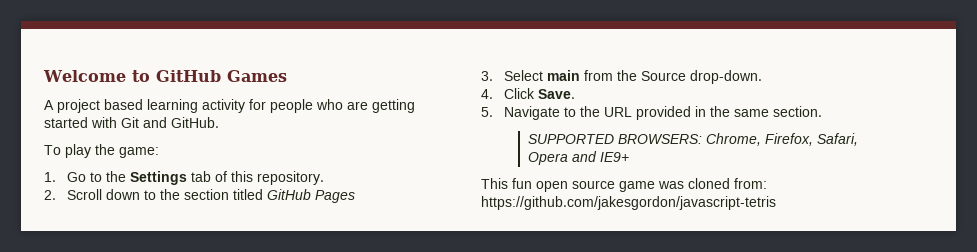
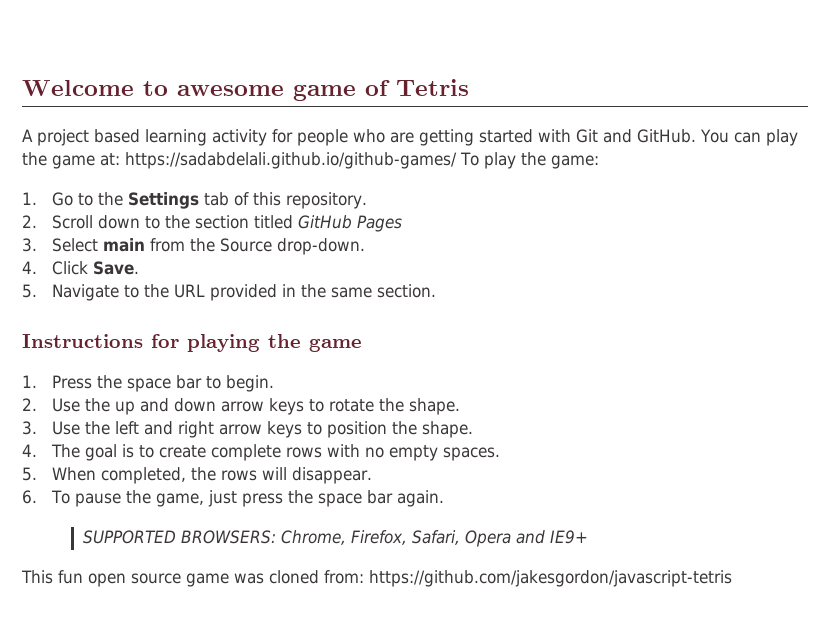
- Welcome to GitHub Games
+ Welcome to awesome game of Tetris
- A project based learning activity for people who are getting started with Git and GitHub.
- To play the game:
+ A project based learning activity for people who are getting started with Git and GitHub. You can play the game at: https://sadabdelali.github.io/github-games/ To play the game:
+ Instructions for playing the game
+ 1. Press the space bar to begin.
+ 2. Use the up and down arrow keys to rotate the shape.
+ 3. Use the left and right arrow keys to position the shape.
+ 4. The goal is to create complete rows with no empty spaces.
+ 5. When completed, the rows will disappear.
+ 6. To pause the game, just press the space bar again.

